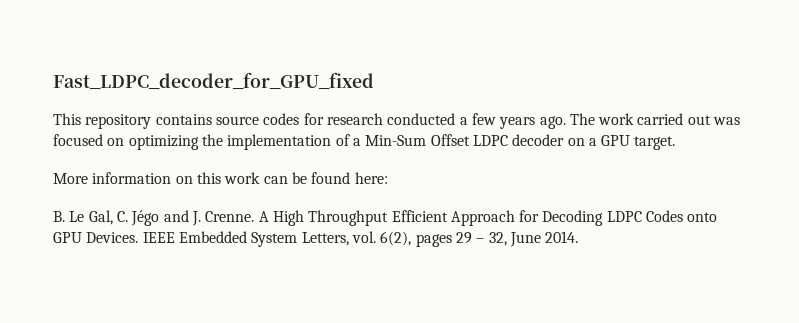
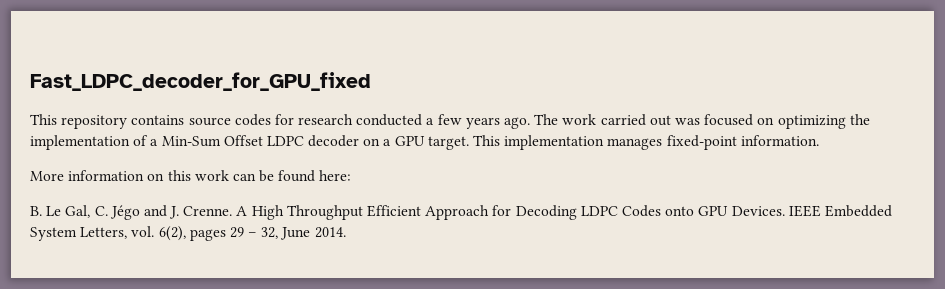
+ This implementation manages fixed-point information.

